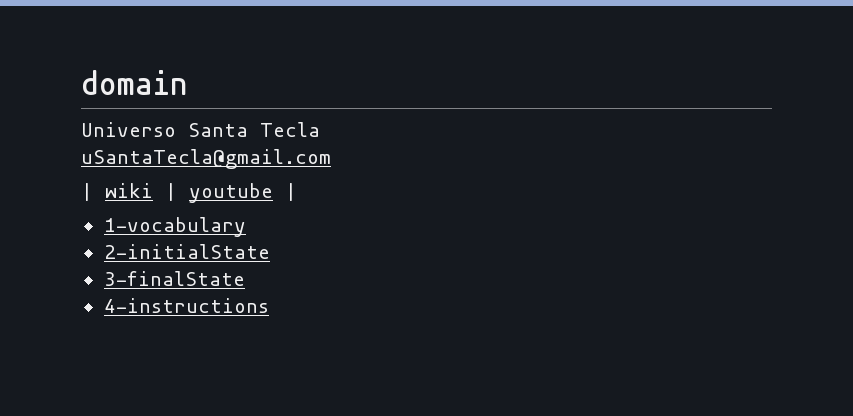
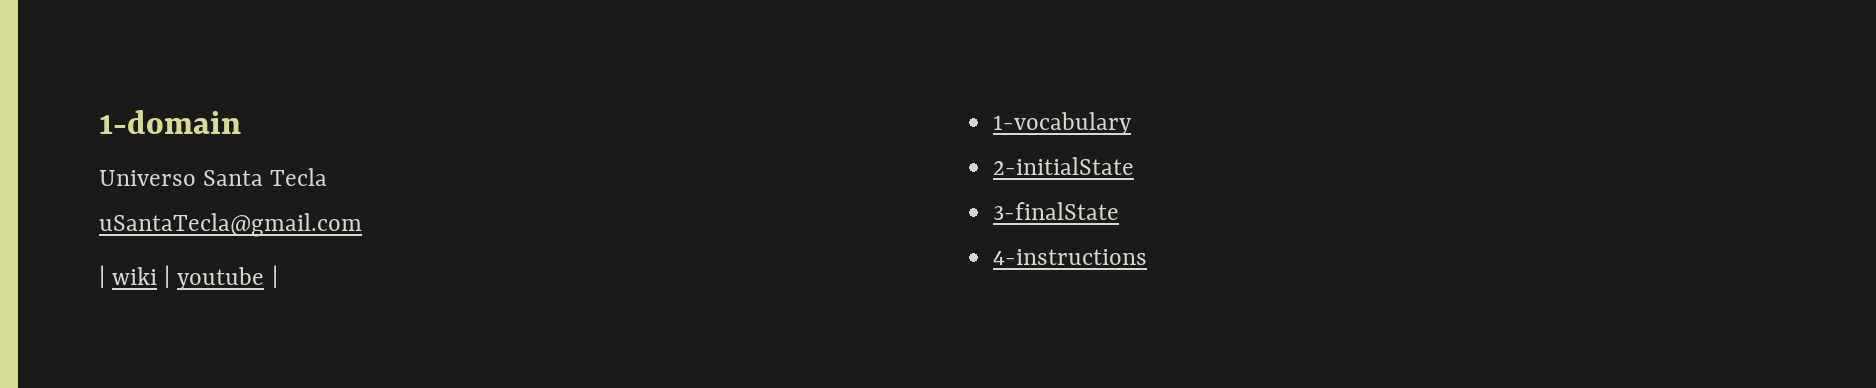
- domain
+ 1-domain

